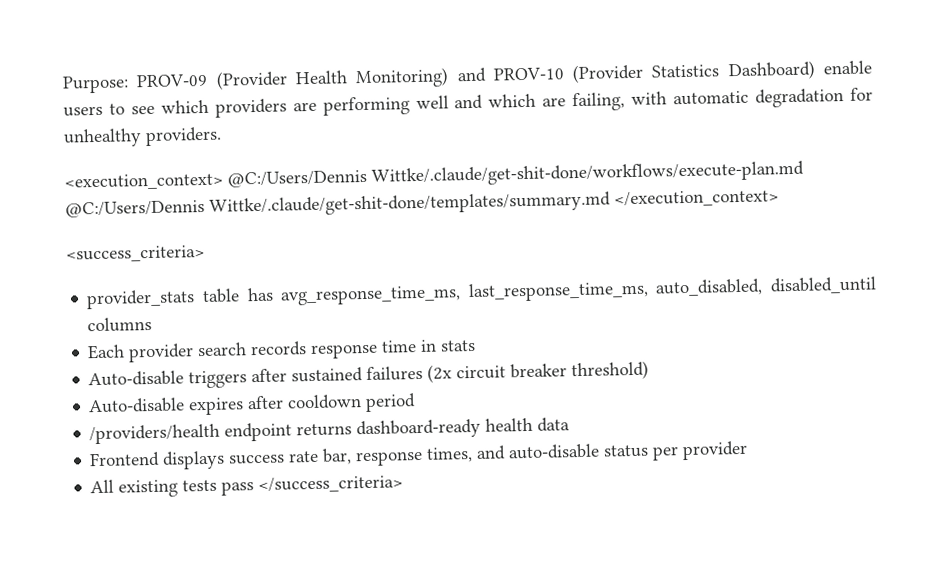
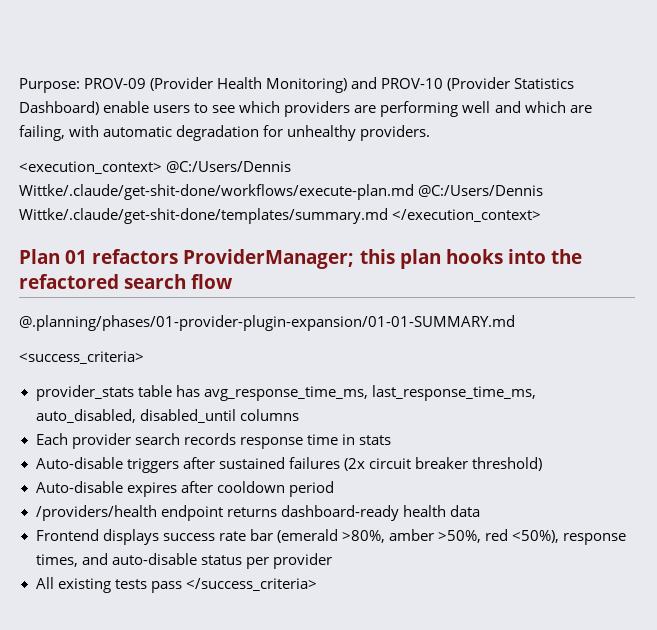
+ Plan 01 refactors ProviderManager; this plan hooks into the refactored search flow
+ @.planning/phases/01-provider-plugin-expansion/01-01-SUMMARY.md
- Frontend displays success rate bar, response times, and auto-disable status per provider
+ Frontend displays success rate bar (emerald >80%, amber >50%, red <50%), response times, and auto-disable status per provider

